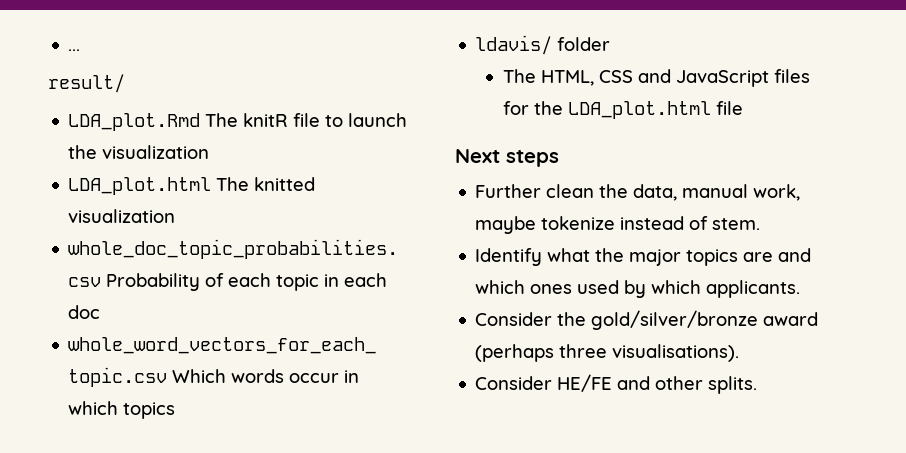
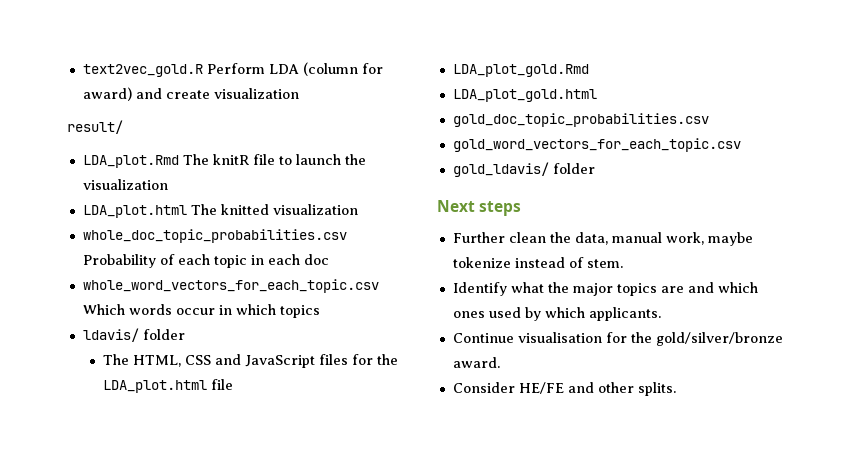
- ...
+ text2vec_gold.R Perform LDA (column for award) and create visualization
+ LDA_plot_gold.Rmd
+ LDA_plot_gold.html
+ gold_doc_topic_probabilities.csv
+ gold_word_vectors_for_each_topic.csv
+ gold_ldavis/ folder
- Consider the gold/silver/bronze award (perhaps three visualisations).
+ Continue visualisation for the gold/silver/bronze award.

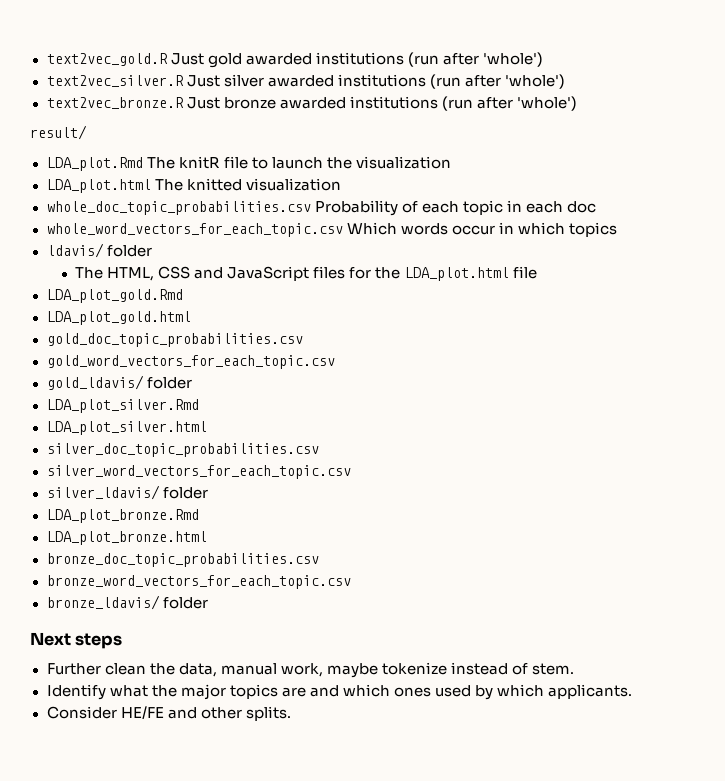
- text2vec_gold.R Perform LDA (column for award) and create visualization
+ text2vec_gold.R Just gold awarded institutions (run after 'whole')
+ text2vec_silver.R Just silver awarded institutions (run after 'whole')
+ text2vec_bronze.R Just bronze awarded institutions (run after 'whole')
+ LDA_plot_silver.Rmd
+ LDA_plot_silver.html
+ silver_doc_topic_probabilities.csv
+ silver_word_vectors_for_each_topic.csv
+ silver_ldavis/ folder
+ LDA_plot_bronze.Rmd
+ LDA_plot_bronze.html
+ bronze_doc_topic_probabilities.csv
+ bronze_word_vectors_for_each_topic.csv
+ bronze_ldavis/ folder
- Continue visualisation for the gold/silver/bronze award.

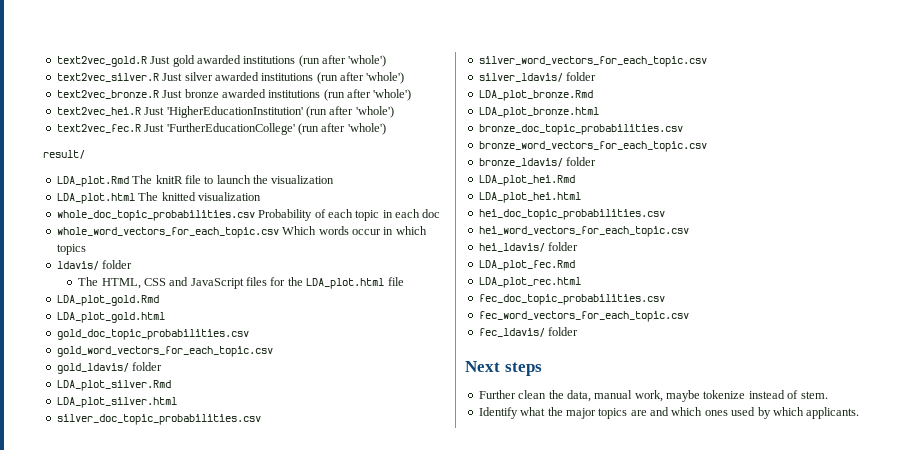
+ text2vec_hei.R Just 'HigherEducationInstitution' (run after 'whole')
+ text2vec_fec.R Just 'FurtherEducationCollege' (run after 'whole')
+ LDA_plot_hei.Rmd
+ LDA_plot_hei.html
+ hei_doc_topic_probabilities.csv
+ hei_word_vectors_for_each_topic.csv
+ hei_ldavis/ folder
+ LDA_plot_fec.Rmd
+ LDA_plot_rec.html
+ fec_doc_topic_probabilities.csv
+ fec_word_vectors_for_each_topic.csv
+ fec_ldavis/ folder
- Consider HE/FE and other splits.

